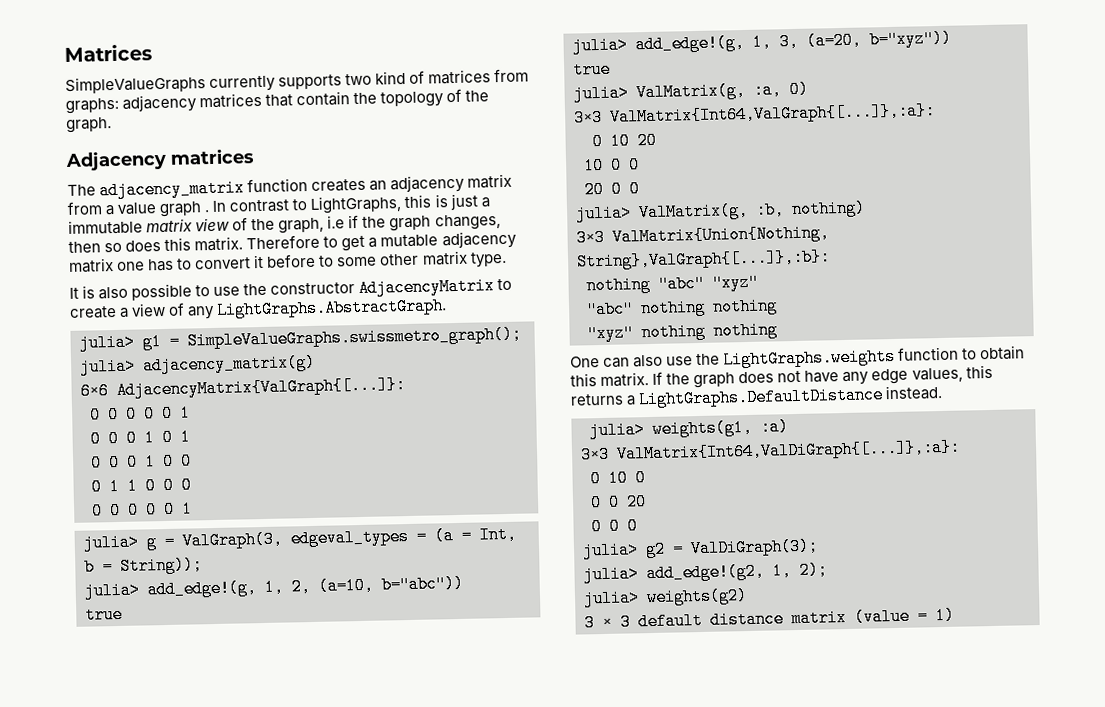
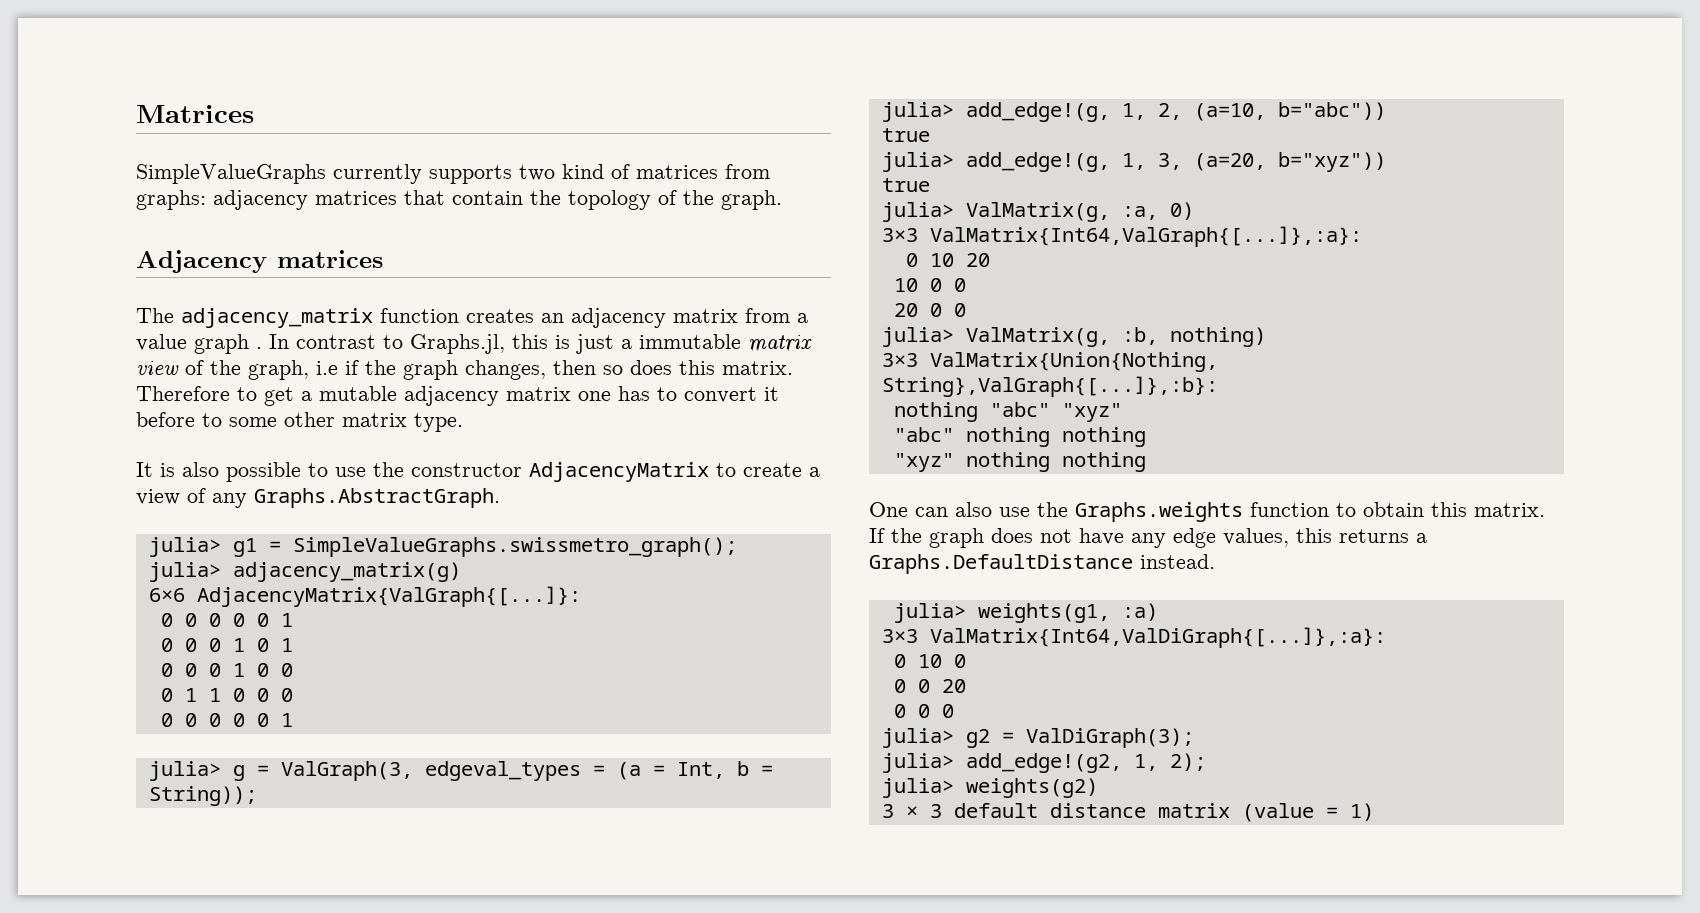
- In contrast to LightGraphs, this is just a immutable matrix view of the graph, i.e if the graph changes, then so does this matrix.
+ In contrast to Graphs.jl, this is just a immutable matrix view of the graph, i.e if the graph changes, then so does this matrix.
- It is also possible to use the constructor AdjacencyMatrix to create a view of any LightGraphs.AbstractGraph.
+ It is also possible to use the constructor AdjacencyMatrix to create a view of any Graphs.AbstractGraph.
- One can also use the LightGraphs.weights function to obtain this matrix.
+ One can also use the Graphs.weights function to obtain this matrix.
- If the graph does not have any edge values, this returns a LightGraphs.DefaultDistance instead.
+ If the graph does not have any edge values, this returns a Graphs.DefaultDistance instead.

